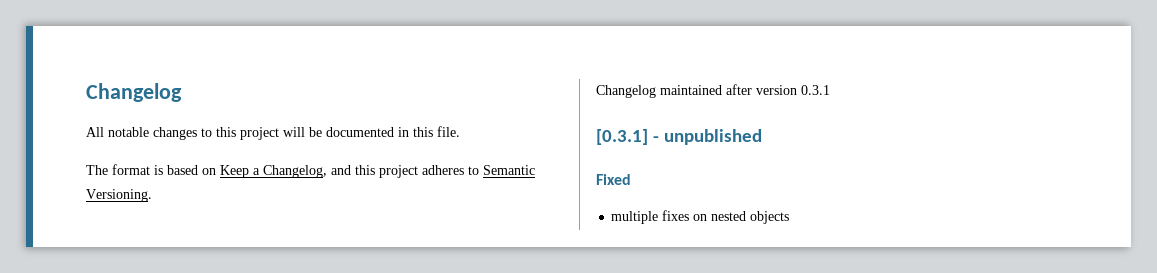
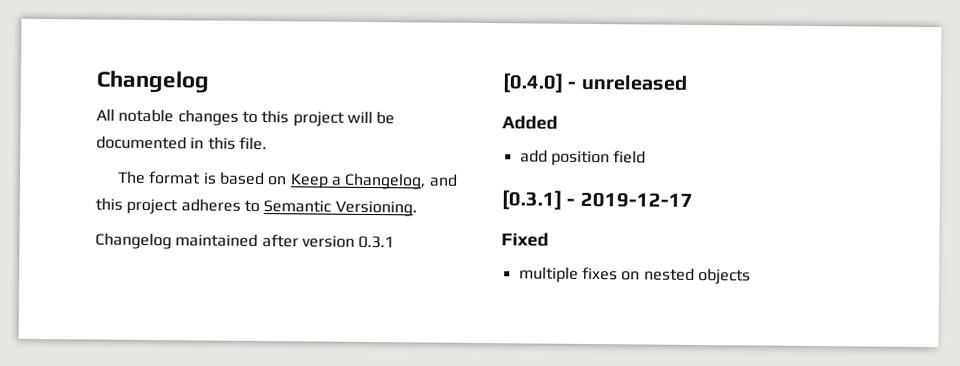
+ [0.4.0] - unreleased
+ Added
+ add position field
- [0.3.1] - unpublished
+ [0.3.1] - 2019-12-17

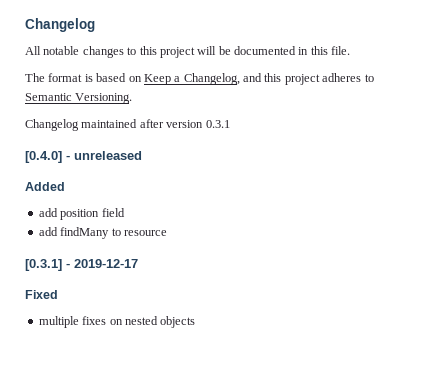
+ add findMany to resource

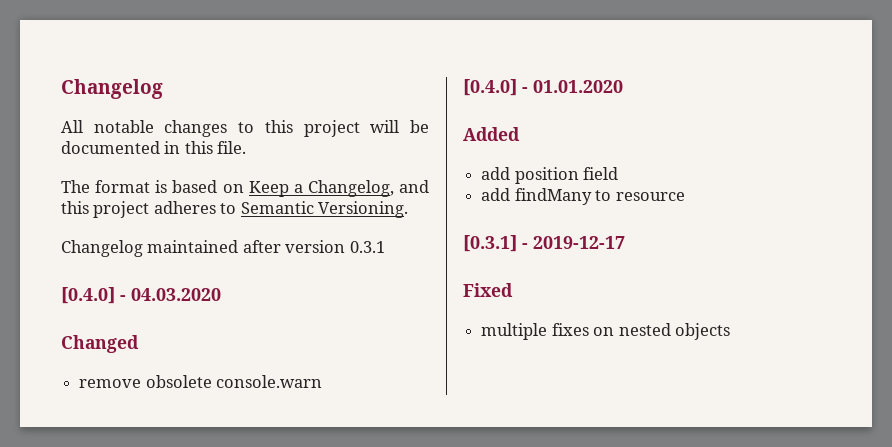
- [0.4.0] - unreleased
+ [0.4.0] - 04.03.2020
+ Changed
+ remove obsolete console.warn
+ [0.4.0] - 01.01.2020

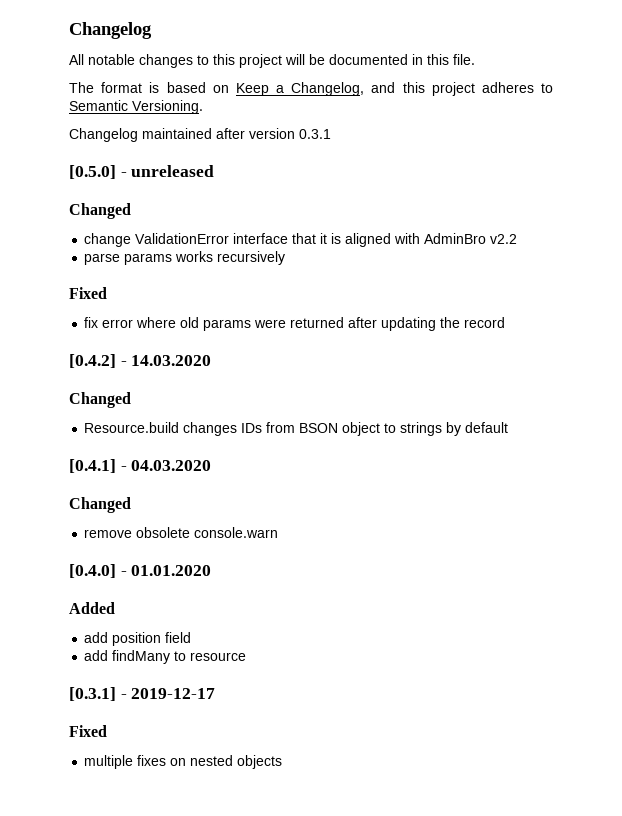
- [0.4.0] - 04.03.2020
+ [0.5.0] - unreleased
+ Changed
+ change ValidationError interface that it is aligned with AdminBro v2.2
+ parse params works recursively
+ Fixed
+ fix error where old params were returned after updating the record
+ [0.4.2] - 14.03.2020
+ Changed
+ Resource.build changes IDs from BSON object to strings by default
+ [0.4.1] - 04.03.2020

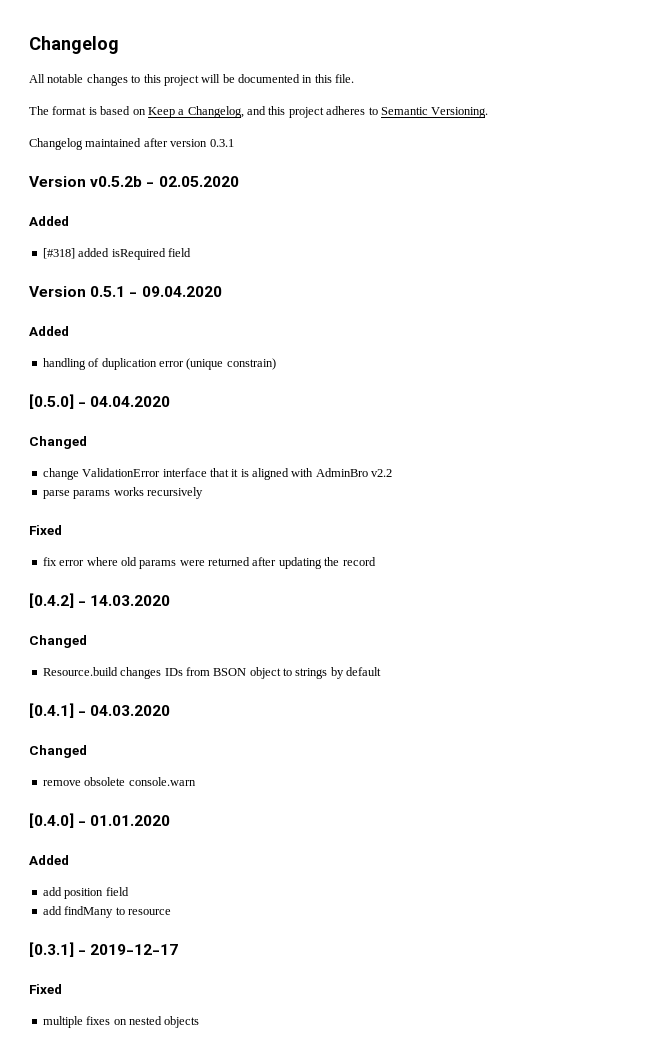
+ Version v0.5.2b - 02.05.2020
+ Added
+ [#318] added isRequired field
+ Version 0.5.1 - 09.04.2020
+ Added
+ handling of duplication error (unique constrain)
- [0.5.0] - unreleased
+ [0.5.0] - 04.04.2020

